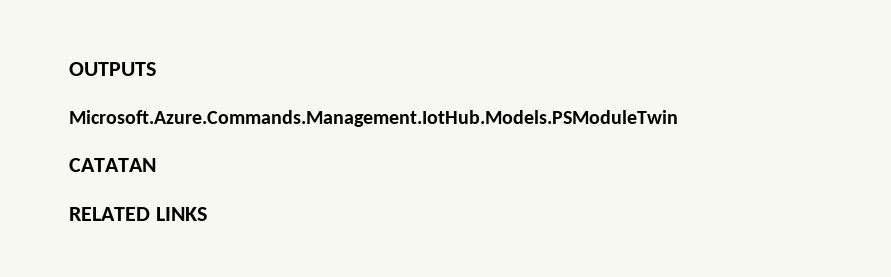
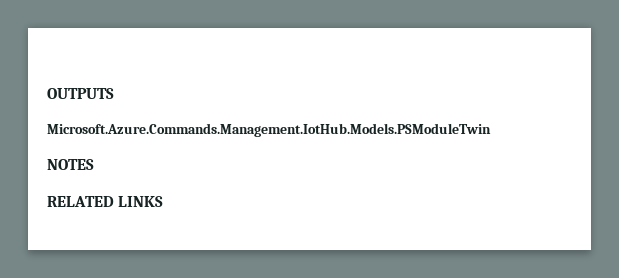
- CATATAN
+ NOTES

